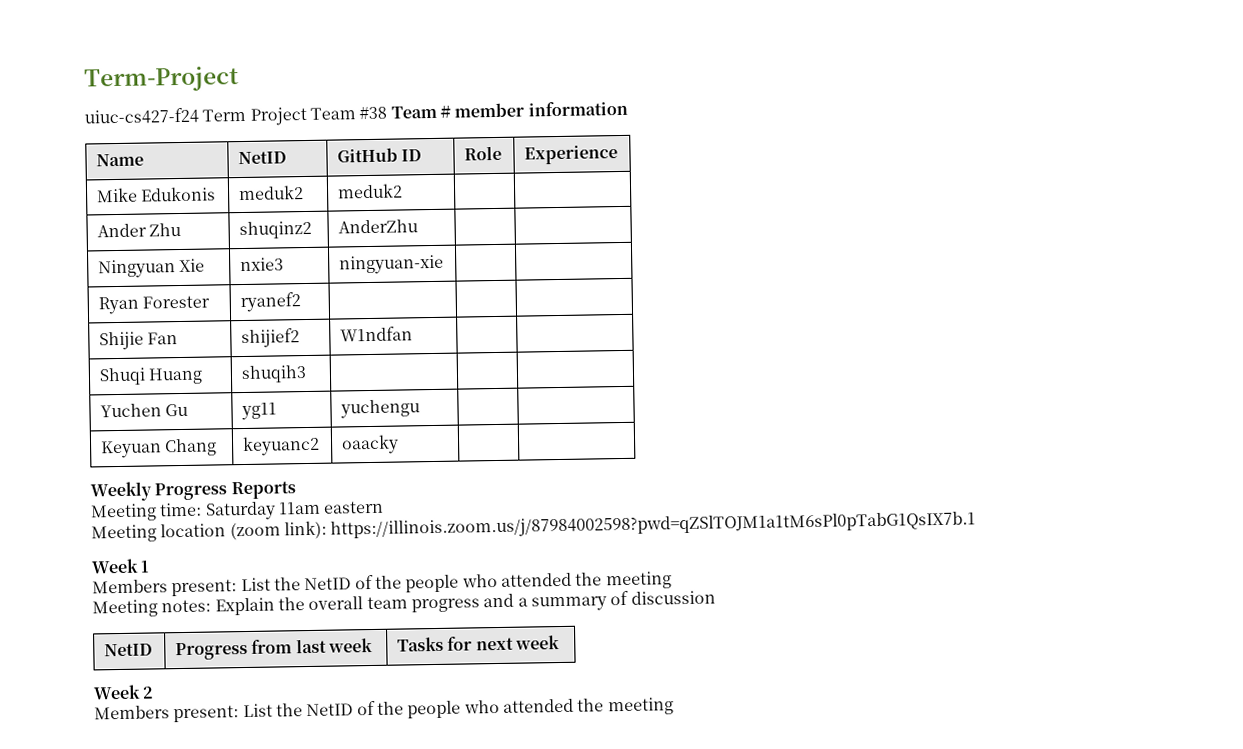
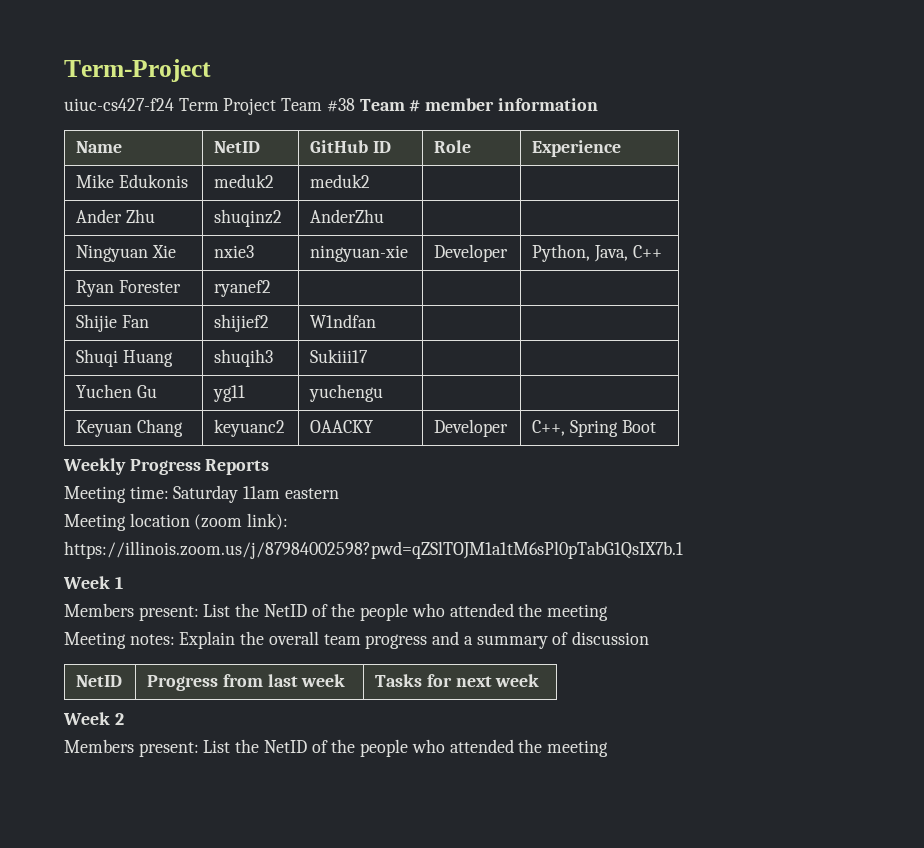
- Ningyuan Xie | nxie3 | ningyuan-xie | |
+ Ningyuan Xie | nxie3 | ningyuan-xie | Developer | Python, Java, C++
- Shuqi Huang | shuqih3 | | |
+ Shuqi Huang | shuqih3 | Sukiii17 | |
- Keyuan Chang | keyuanc2 | oaacky | |
+ Keyuan Chang | keyuanc2 | OAACKY | Developer | C++, Spring Boot

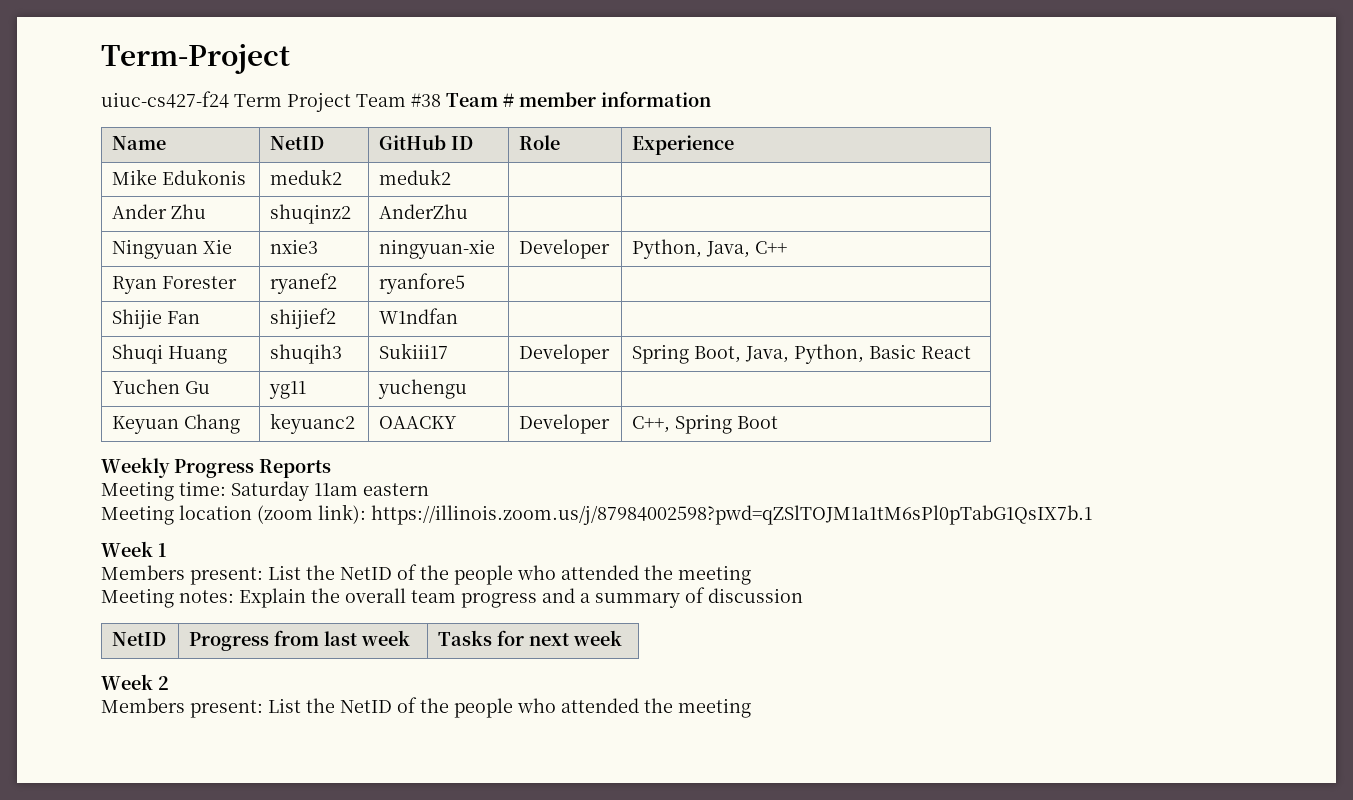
- Ryan Forester | ryanef2 | | |
+ Ryan Forester | ryanef2 | ryanfore5 | |
- Shuqi Huang | shuqih3 | Sukiii17 | |
+ Shuqi Huang | shuqih3 | Sukiii17 | Developer | Spring Boot, Java, Python, Basic React

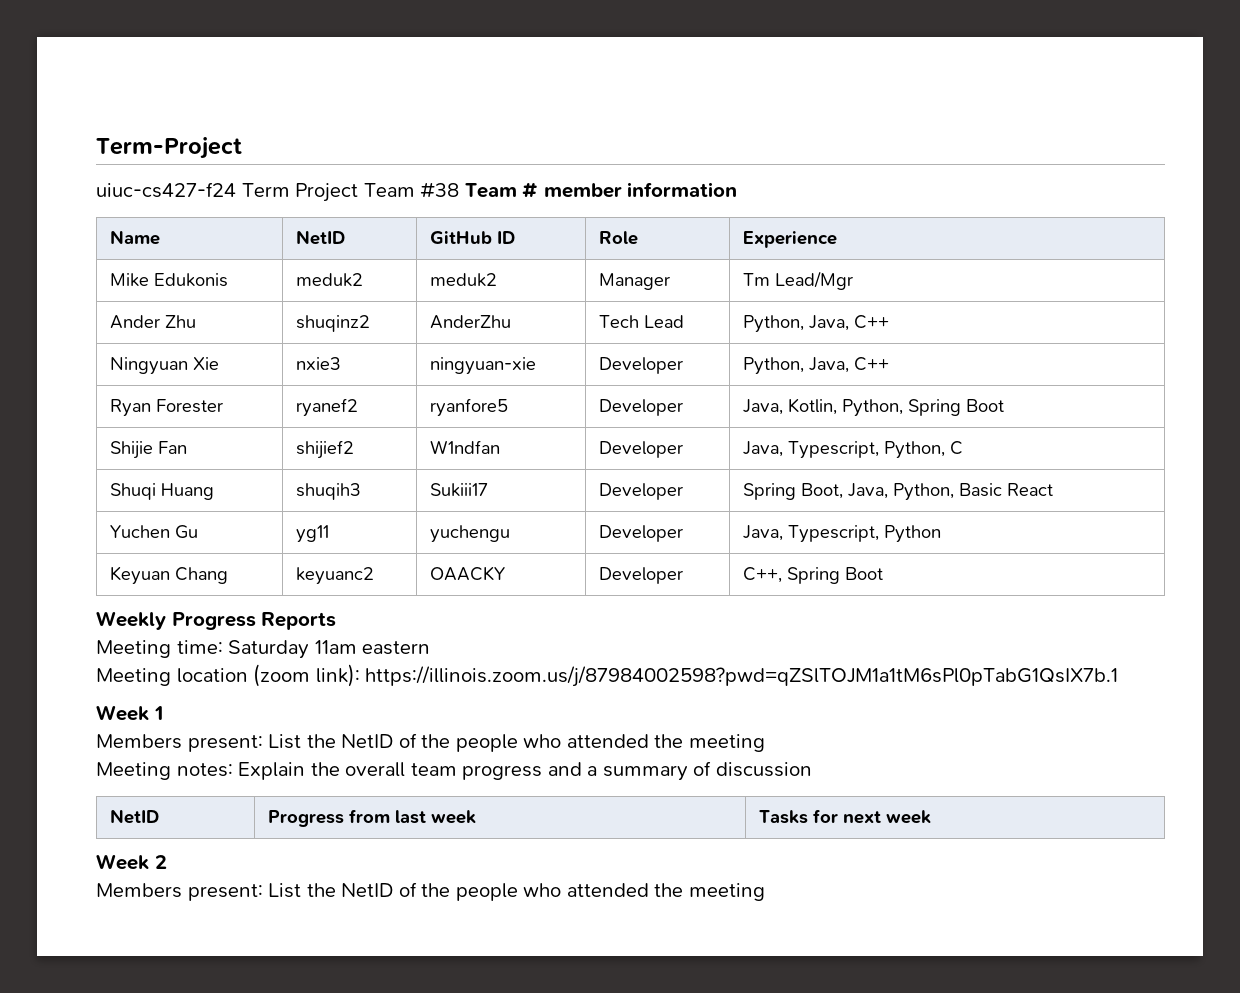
- Mike Edukonis | meduk2 | meduk2 | |
+ Mike Edukonis | meduk2 | meduk2 | Manager | Tm Lead/Mgr
- Ander Zhu | shuqinz2 | AnderZhu | |
+ Ander Zhu | shuqinz2 | AnderZhu | Tech Lead | Python, Java, C++
- Ryan Forester | ryanef2 | ryanfore5 | |
+ Ryan Forester | ryanef2 | ryanfore5 | Developer | Java, Kotlin, Python, Spring Boot
- Shijie Fan | shijief2 | W1ndfan | |
+ Shijie Fan | shijief2 | W1ndfan | Developer | Java, Typescript, Python, C
- Yuchen Gu | yg11 | yuchengu | |
+ Yuchen Gu | yg11 | yuchengu | Developer | Java, Typescript, Python

